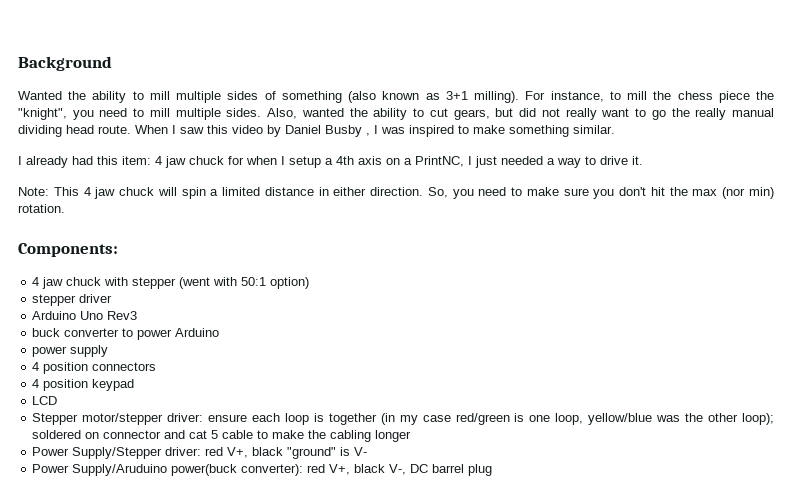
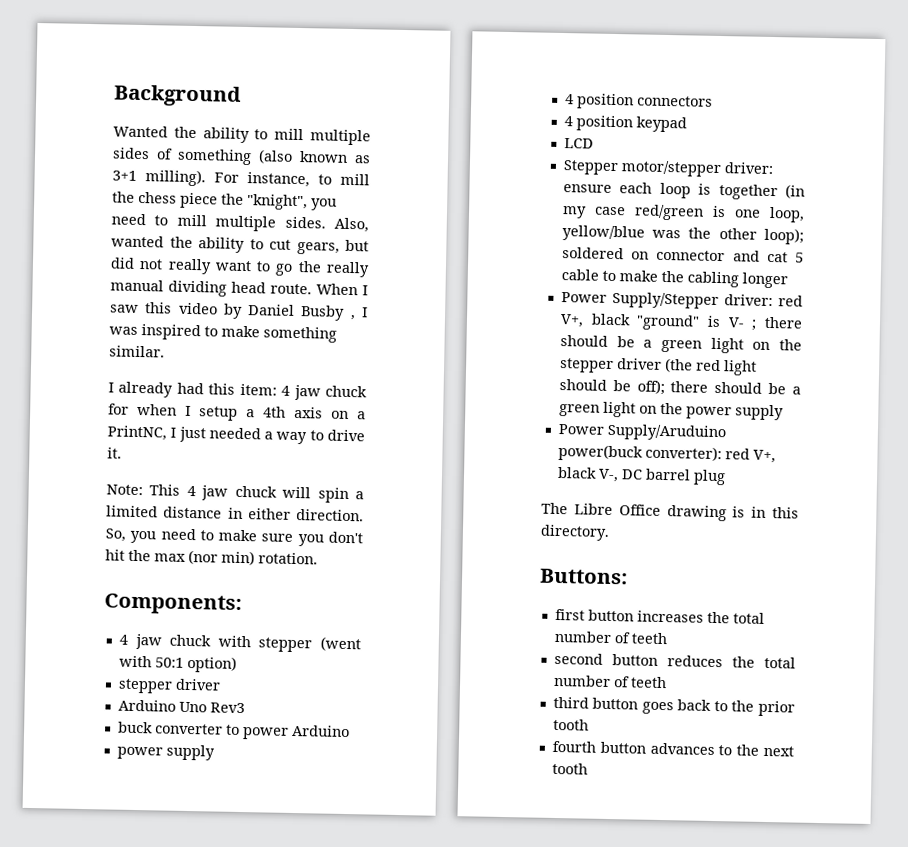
- Power Supply/Stepper driver: red V+, black "ground" is V-
+ Power Supply/Stepper driver: red V+, black "ground" is V- ; there should be a green light on the stepper driver (the red light should be off); there should be a green light on the power supply
+ The Libre Office drawing is in this directory.
+ Buttons:
+ first button increases the total number of teeth
+ second button reduces the total number of teeth
+ third button goes back to the prior tooth
+ fourth button advances to the next tooth

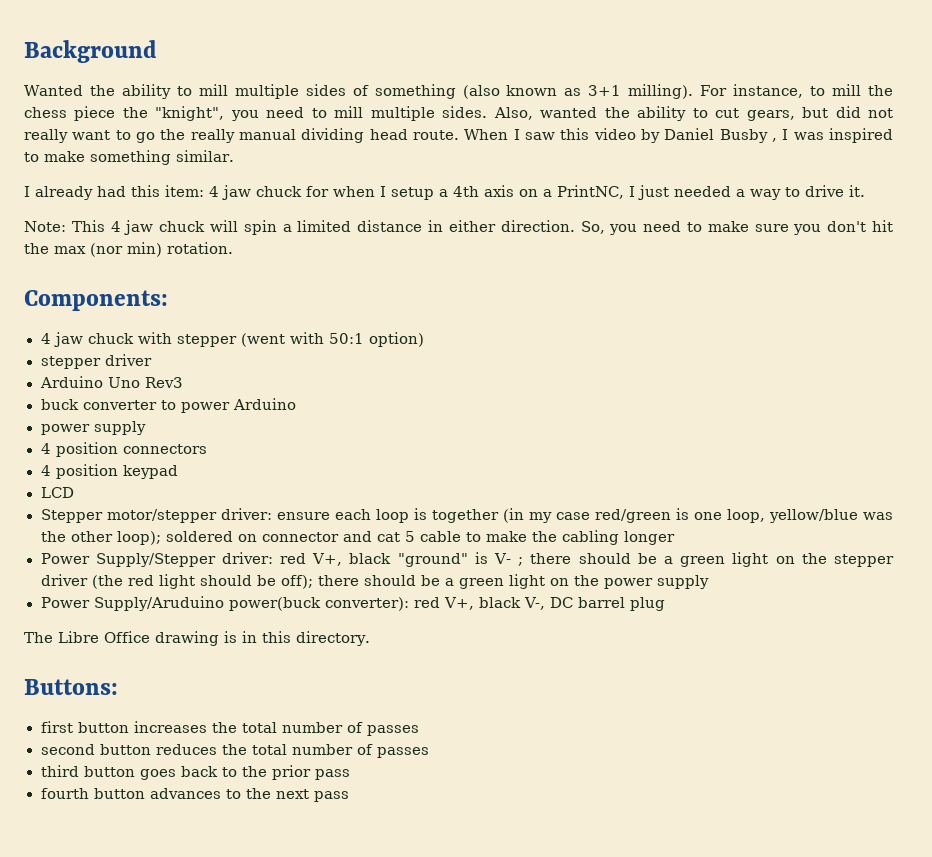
- first button increases the total number of teeth
+ first button increases the total number of passes
- second button reduces the total number of teeth
+ second button reduces the total number of passes
- third button goes back to the prior tooth
+ third button goes back to the prior pass
- fourth button advances to the next tooth
+ fourth button advances to the next pass

